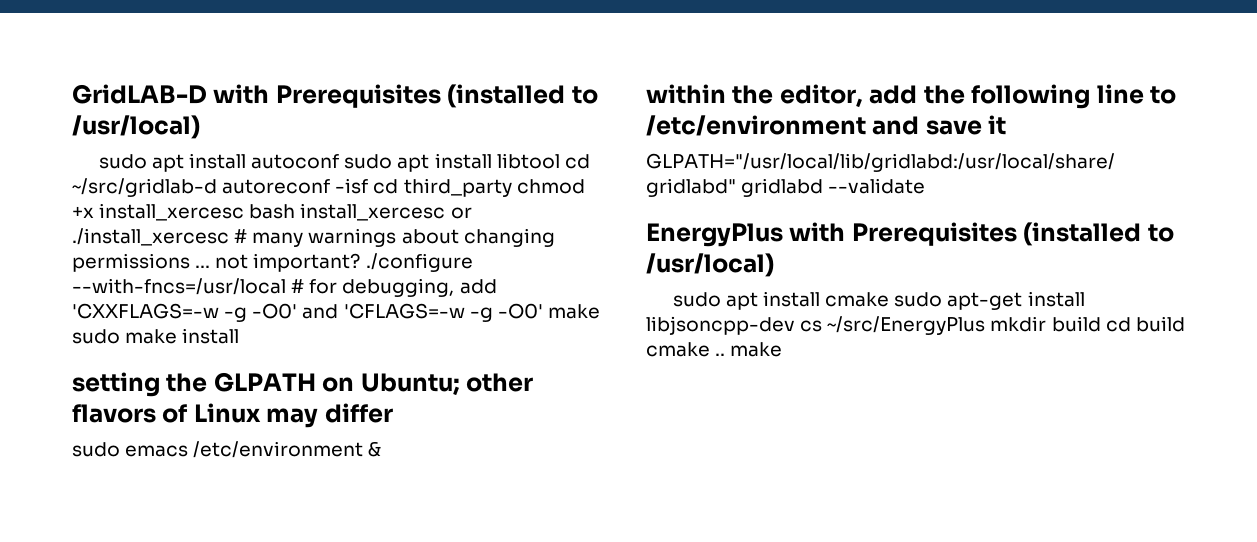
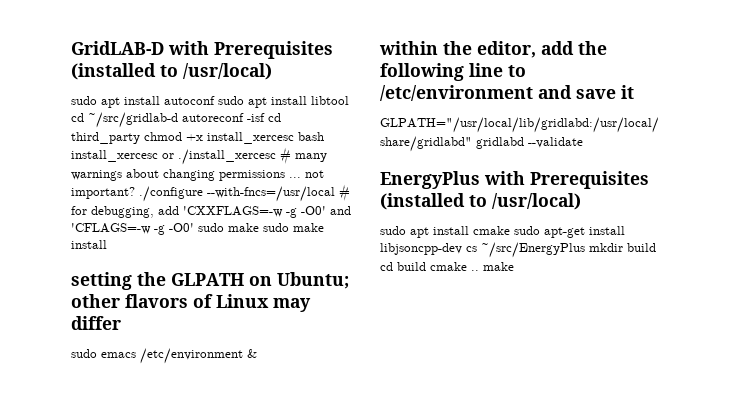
- sudo apt install autoconf sudo apt install libtool cd ~/src/gridlab-d autoreconf -isf cd third_party chmod +x install_xercesc bash install_xercesc or ./install_xercesc # many warnings about changing permissions ... not important? ./configure --with-fncs=/usr/local # for debugging, add 'CXXFLAGS=-w -g -O0' and 'CFLAGS=-w -g -O0' make sudo make install
+ sudo apt install autoconf sudo apt install libtool cd ~/src/gridlab-d autoreconf -isf cd third_party chmod +x install_xercesc bash install_xercesc or ./install_xercesc # many warnings about changing permissions ... not important? ./configure --with-fncs=/usr/local # for debugging, add 'CXXFLAGS=-w -g -O0' and 'CFLAGS=-w -g -O0' sudo make sudo make install

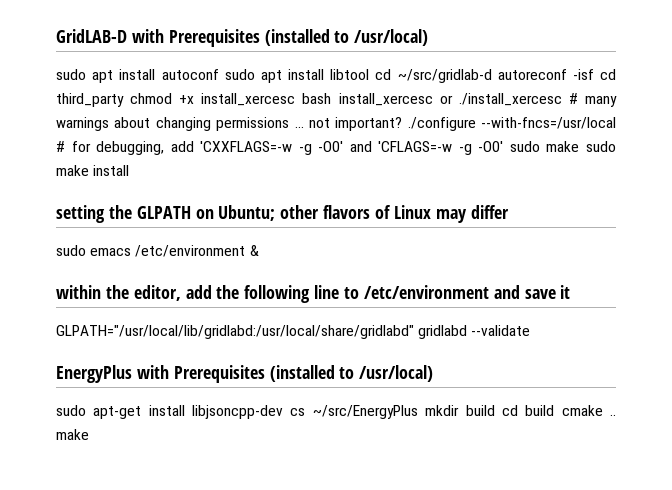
- sudo apt install cmake sudo apt-get install libjsoncpp-dev cs ~/src/EnergyPlus mkdir build cd build cmake .. make
+ sudo apt-get install libjsoncpp-dev cs ~/src/EnergyPlus mkdir build cd build cmake .. make

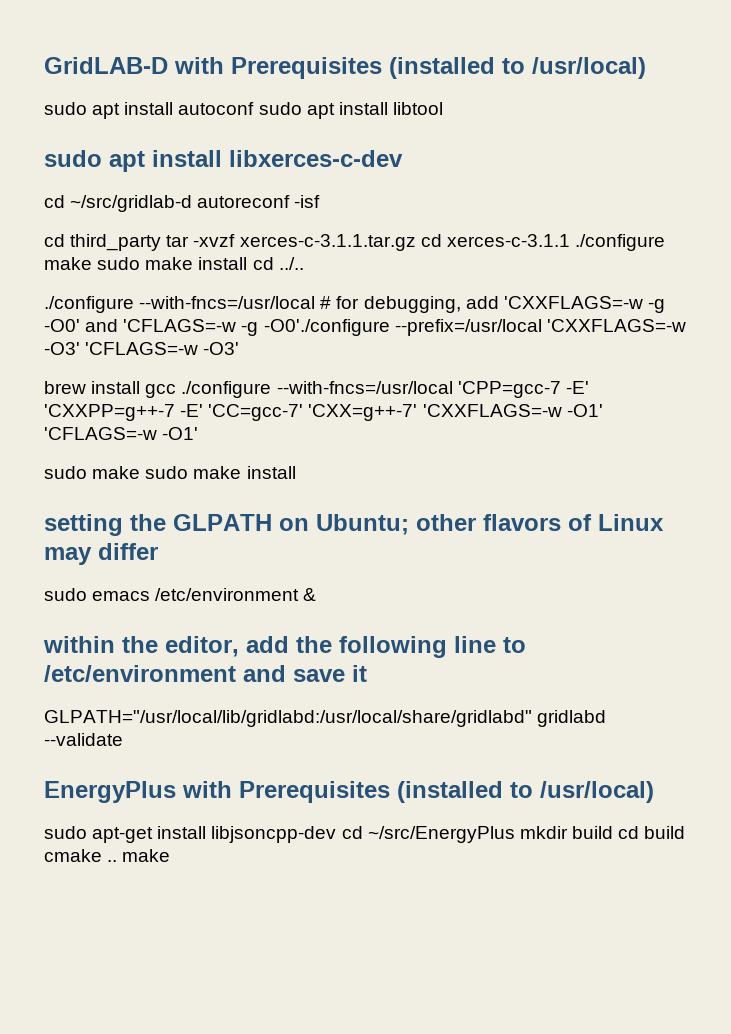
- sudo apt install autoconf sudo apt install libtool cd ~/src/gridlab-d autoreconf -isf cd third_party chmod +x install_xercesc bash install_xercesc or ./install_xercesc # many warnings about changing permissions ... not important? ./configure --with-fncs=/usr/local # for debugging, add 'CXXFLAGS=-w -g -O0' and 'CFLAGS=-w -g -O0' sudo make sudo make install
+ sudo apt install autoconf sudo apt install libtool
+ sudo apt install libxerces-c-dev
+ cd ~/src/gridlab-d autoreconf -isf
+ cd third_party tar -xvzf xerces-c-3.1.1.tar.gz cd xerces-c-3.1.1 ./configure make sudo make install cd ../..
+ ./configure --with-fncs=/usr/local # for debugging, add 'CXXFLAGS=-w -g -O0' and 'CFLAGS=-w -g -O0'./configure --prefix=/usr/local 'CXXFLAGS=-w -O3' 'CFLAGS=-w -O3'
+ brew install gcc ./configure --with-fncs=/usr/local 'CPP=gcc-7 -E' 'CXXPP=g++-7 -E' 'CC=gcc-7' 'CXX=g++-7' 'CXXFLAGS=-w -O1' 'CFLAGS=-w -O1'
+ sudo make sudo make install
- sudo apt-get install libjsoncpp-dev cs ~/src/EnergyPlus mkdir build cd build cmake .. make
+ sudo apt-get install libjsoncpp-dev cd ~/src/EnergyPlus mkdir build cd build cmake .. make

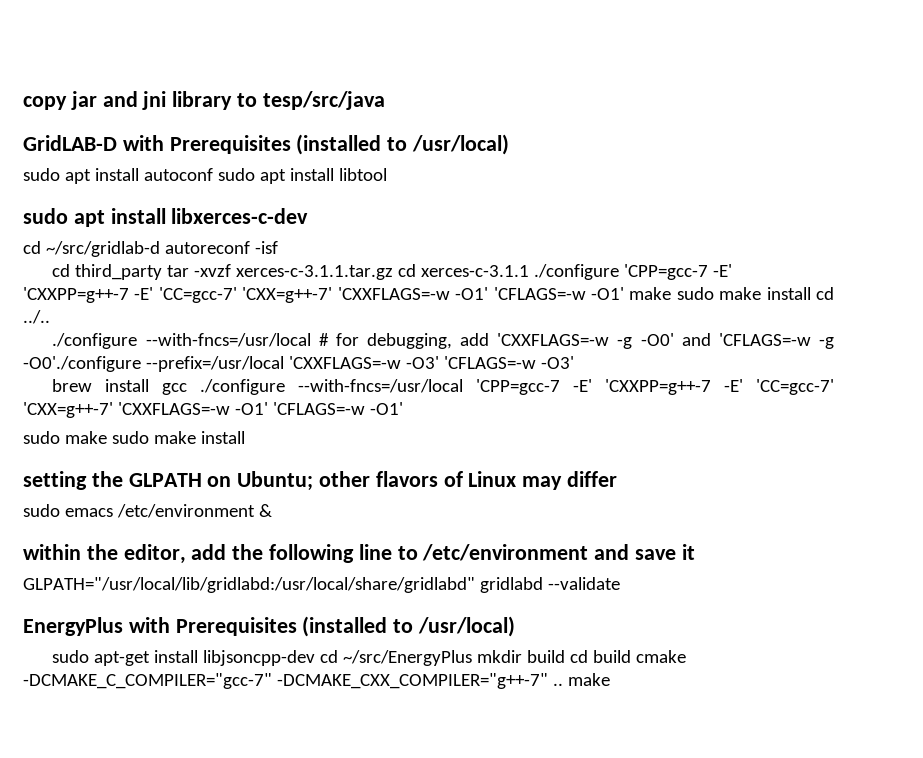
+ copy jar and jni library to tesp/src/java
- cd third_party tar -xvzf xerces-c-3.1.1.tar.gz cd xerces-c-3.1.1 ./configure make sudo make install cd ../..
+ cd third_party tar -xvzf xerces-c-3.1.1.tar.gz cd xerces-c-3.1.1 ./configure 'CPP=gcc-7 -E' 'CXXPP=g++-7 -E' 'CC=gcc-7' 'CXX=g++-7' 'CXXFLAGS=-w -O1' 'CFLAGS=-w -O1' make sudo make install cd ../..
- sudo apt-get install libjsoncpp-dev cd ~/src/EnergyPlus mkdir build cd build cmake .. make
+ sudo apt-get install libjsoncpp-dev cd ~/src/EnergyPlus mkdir build cd build cmake -DCMAKE_C_COMPILER="gcc-7" -DCMAKE_CXX_COMPILER="g++-7" .. make

